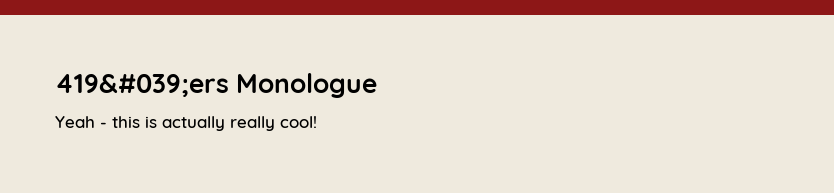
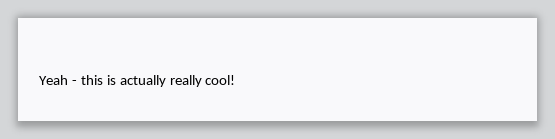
- 419&#039;ers Monologue

